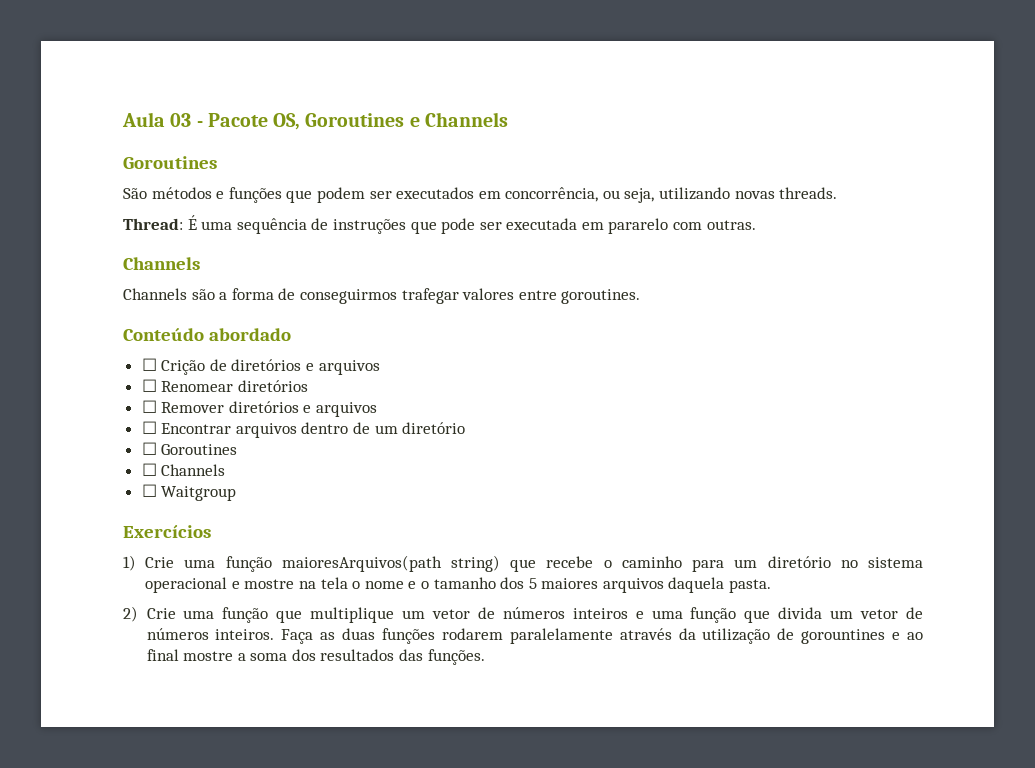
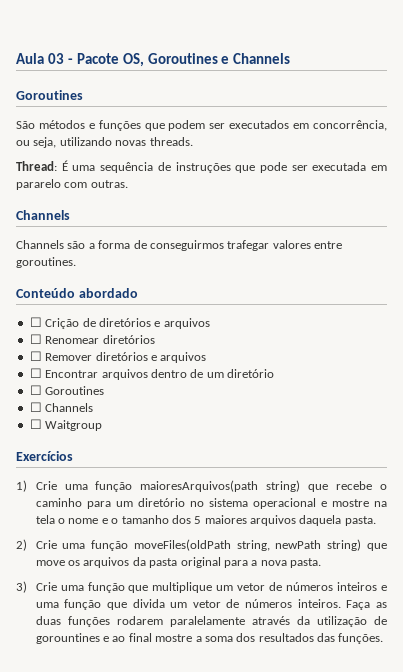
- 2) Crie uma função que multiplique um vetor de números inteiros e uma função que divida um vetor de números inteiros.
+ 2) Crie uma função moveFiles(oldPath string, newPath string) que move os arquivos da pasta original para a nova pasta.
+ 3) Crie uma função que multiplique um vetor de números inteiros e uma função que divida um vetor de números inteiros.

